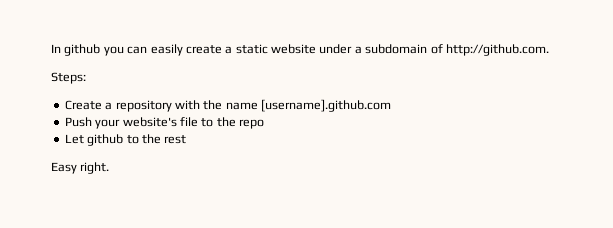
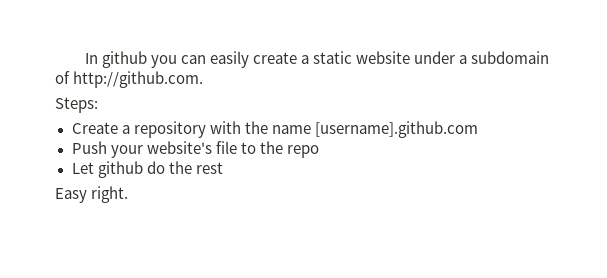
- Let github to the rest
+ Let github do the rest

